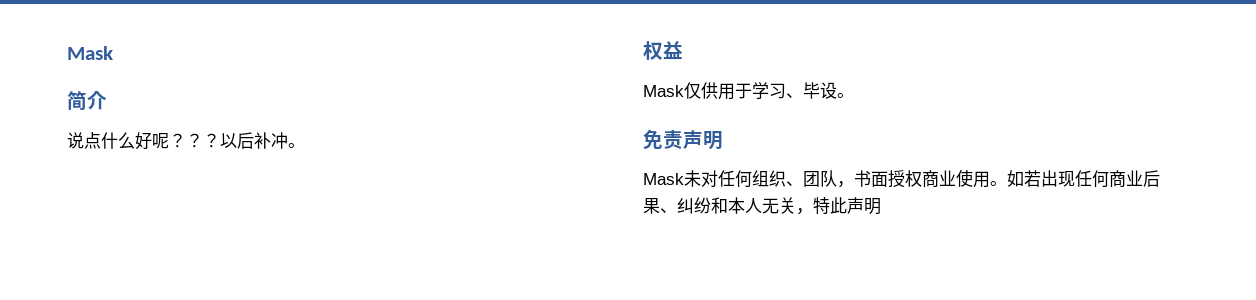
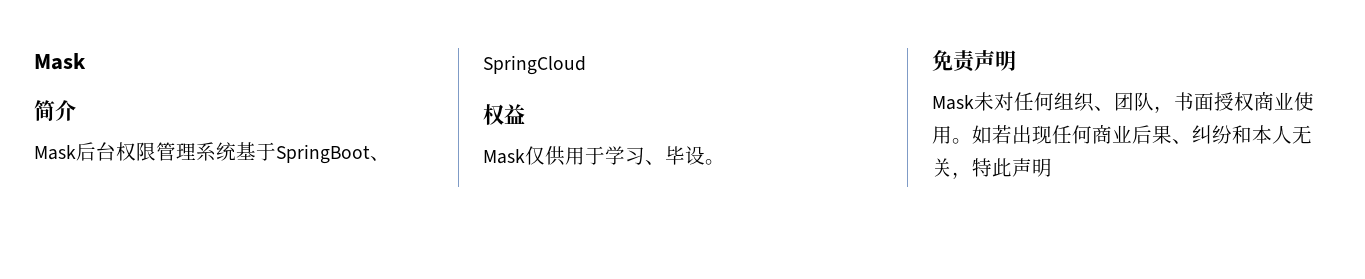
- 说点什么好呢？？？以后补冲。
+ Mask后台权限管理系统基于SpringBoot、SpringCloud

